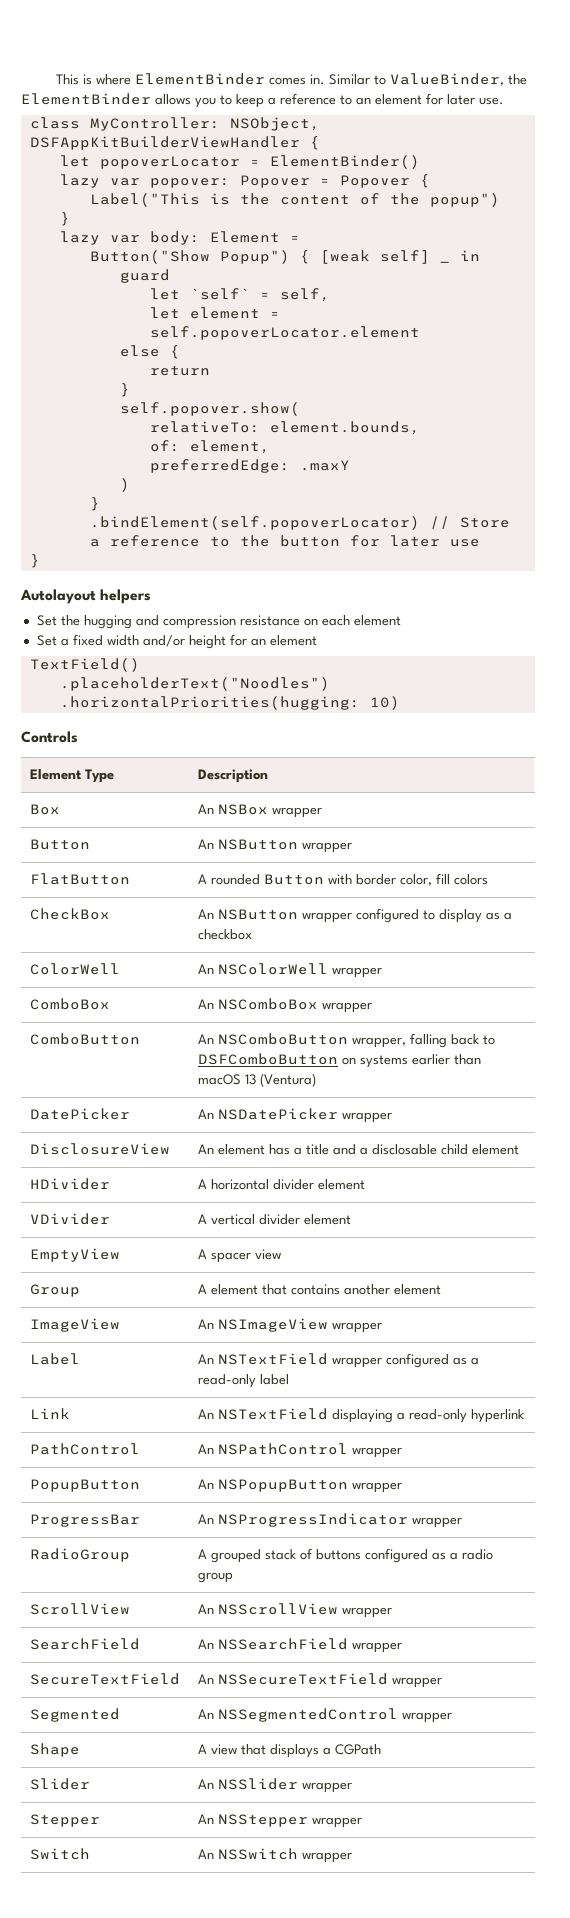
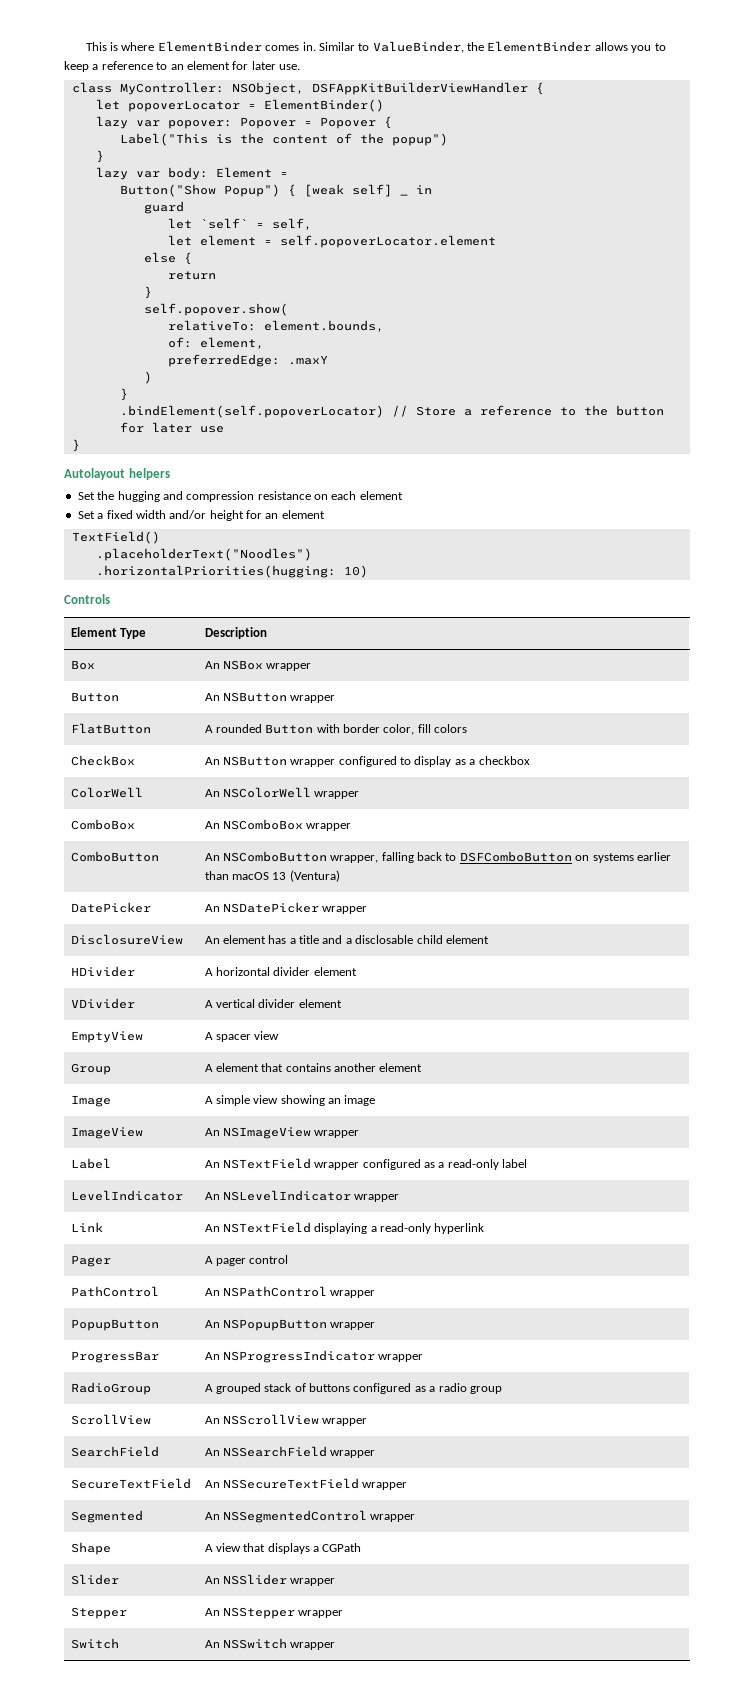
+ Image | A simple view showing an image
+ LevelIndicator | An NSLevelIndicator wrapper
+ Pager | A pager control

